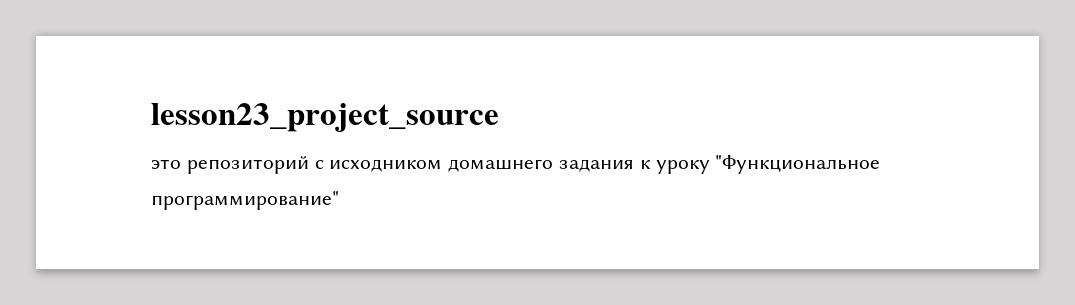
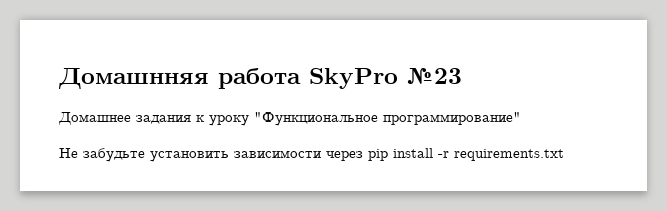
- lesson23_project_source
- это репозиторий с исходником домашнего задания к уроку "Функциональное программирование"
+ Домашнняя работа SkyPro №23
+ Домашнее задания к уроку "Функциональное программирование"
+ Не забудьте установить зависимости через pip install -r requirements.txt

